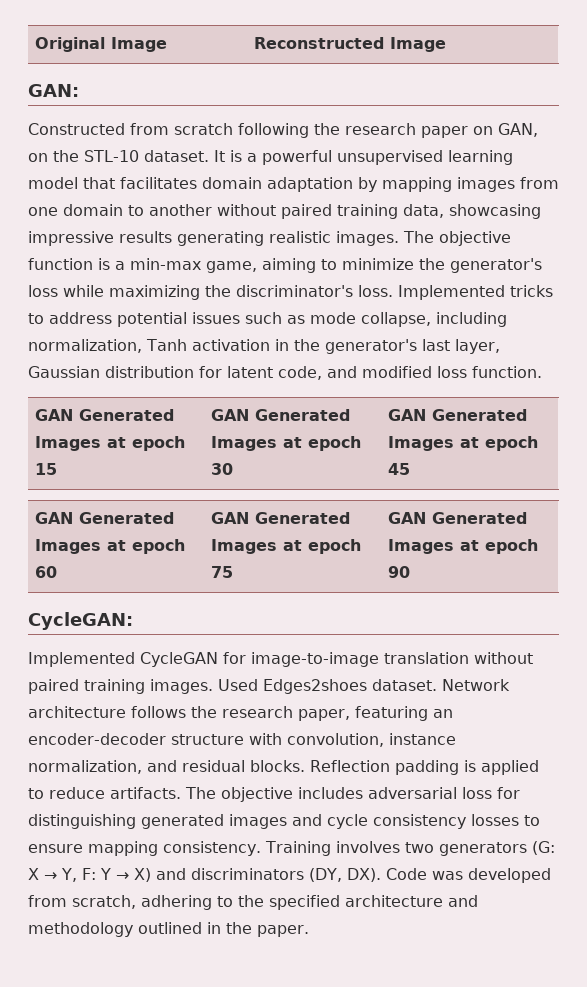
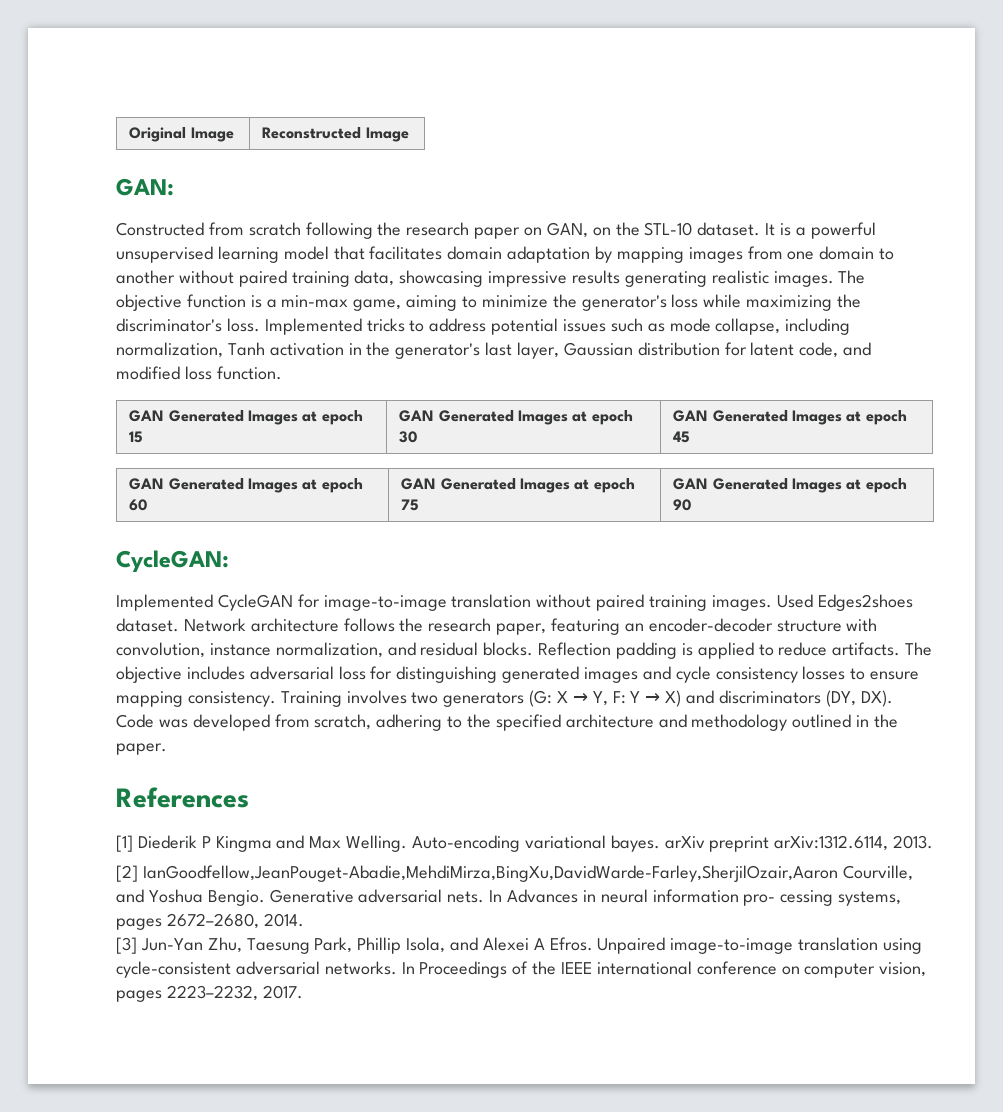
+ References
+ [1] Diederik P Kingma and Max Welling. Auto-encoding variational bayes. arXiv preprint arXiv:1312.6114, 2013.
+ [2] IanGoodfellow,JeanPouget-Abadie,MehdiMirza,BingXu,DavidWarde-Farley,SherjilOzair,Aaron Courville, and Yoshua Bengio. Generative adversarial nets. In Advances in neural information pro- cessing systems, pages 2672–2680, 2014.
+ [3] Jun-Yan Zhu, Taesung Park, Phillip Isola, and Alexei A Efros. Unpaired image-to-image translation using cycle-consistent adversarial networks. In Proceedings of the IEEE international conference on computer vision, pages 2223–2232, 2017.

